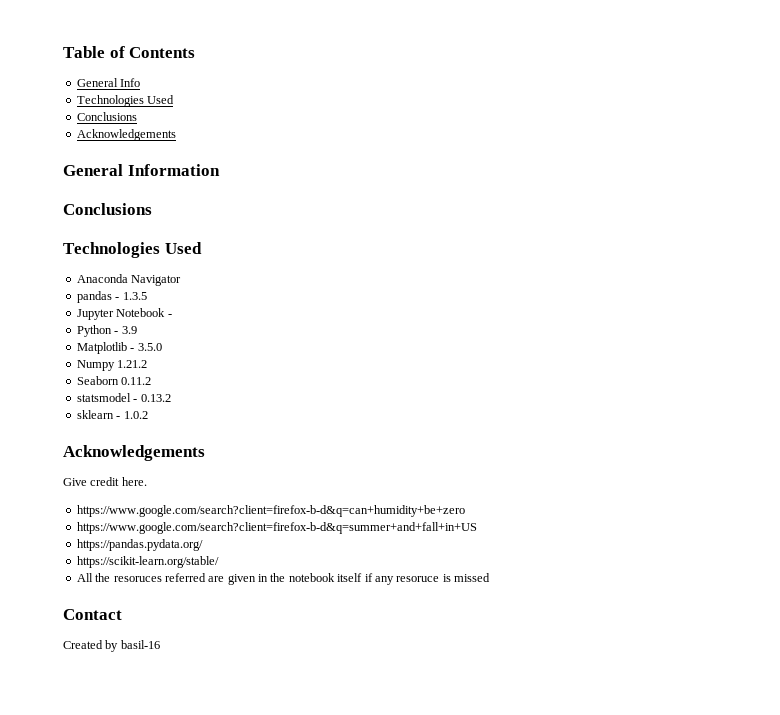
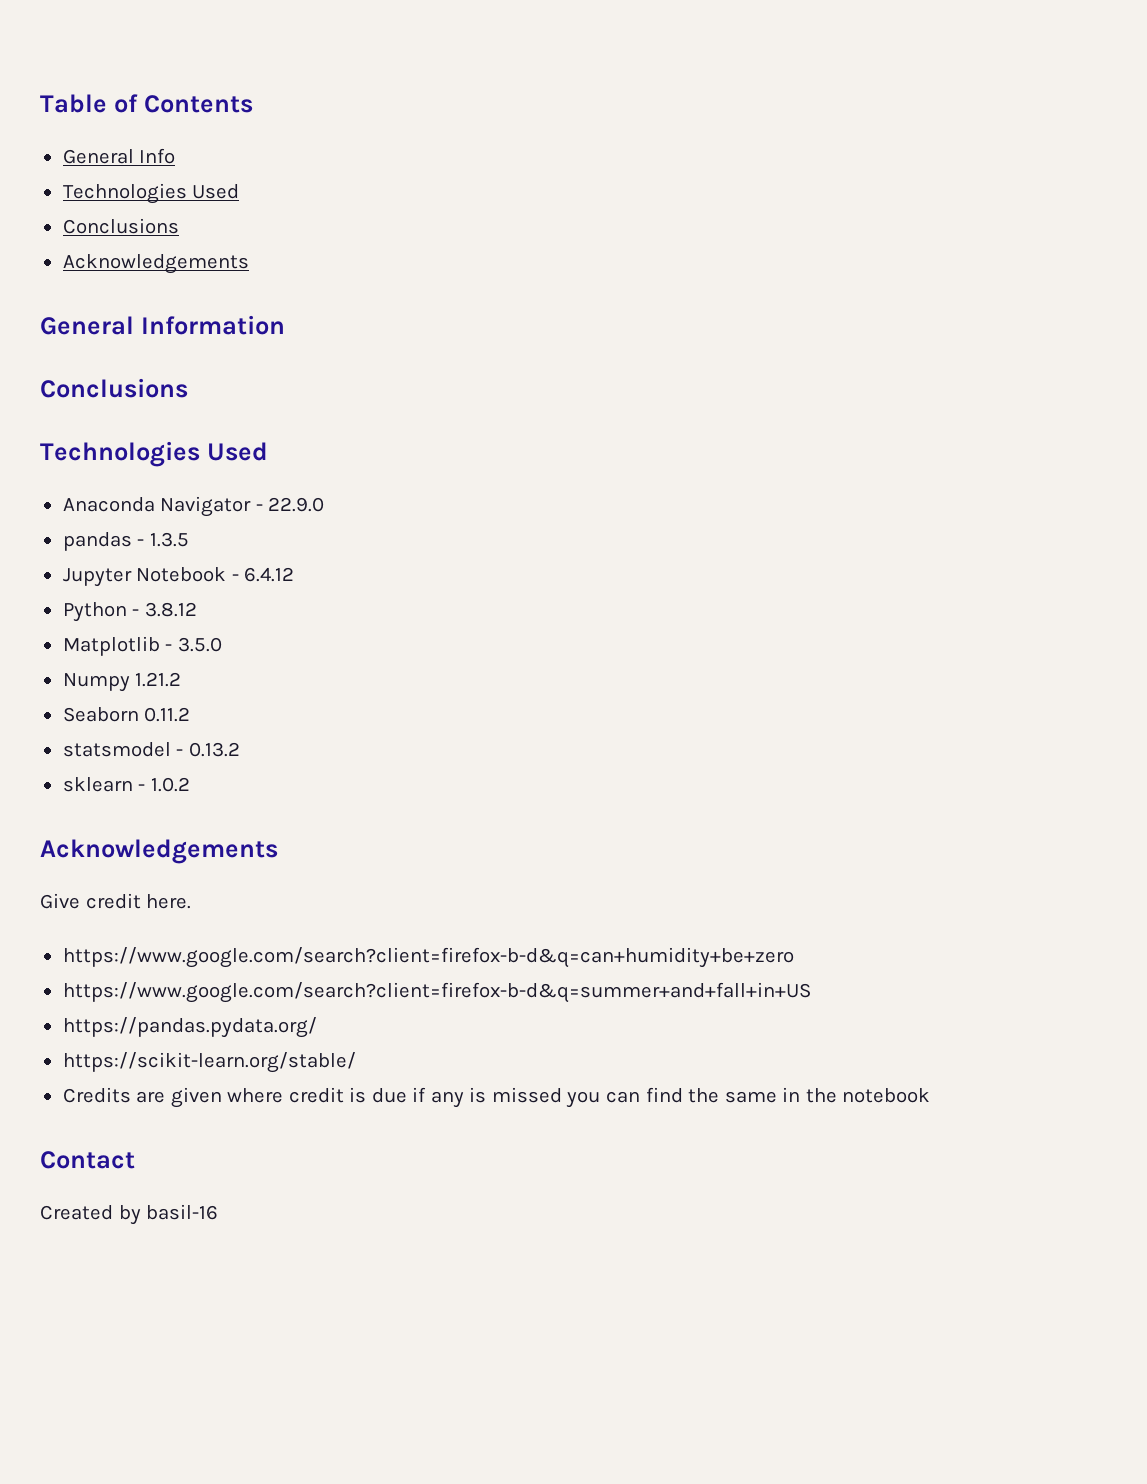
- Anaconda Navigator
+ Anaconda Navigator - 22.9.0
- Jupyter Notebook -
+ Jupyter Notebook - 6.4.12
- Python - 3.9
+ Python - 3.8.12
- All the resoruces referred are given in the notebook itself if any resoruce is missed
+ Credits are given where credit is due if any is missed you can find the same in the notebook

